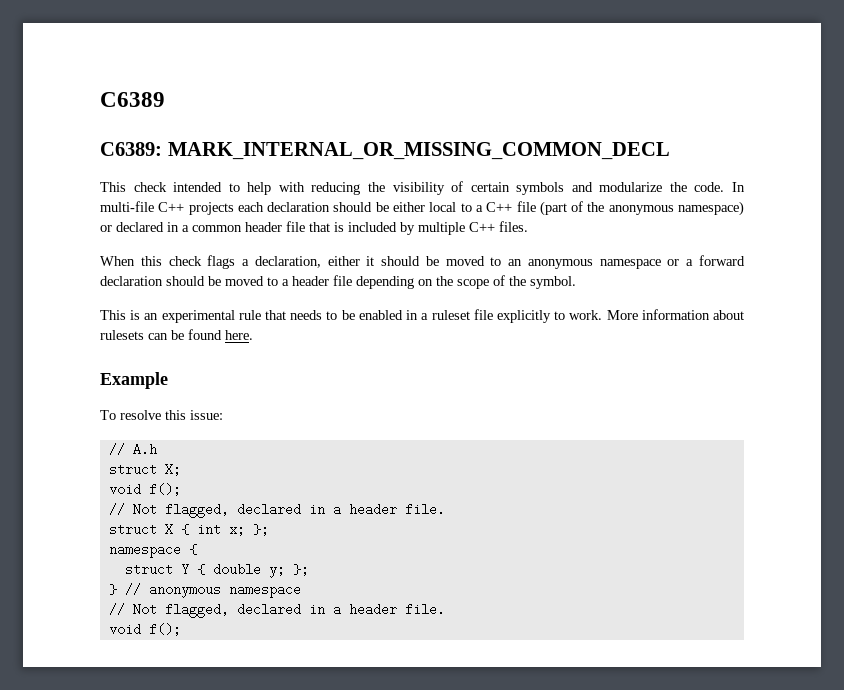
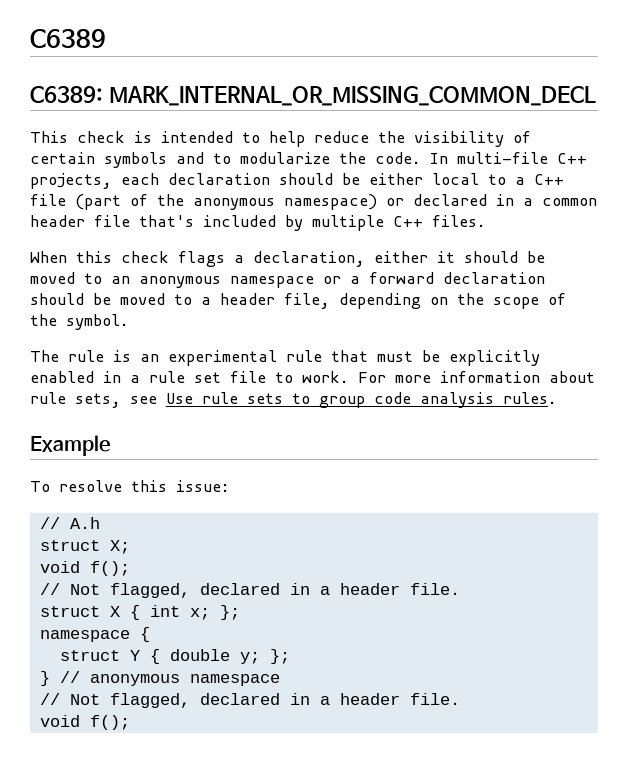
- This check intended to help with reducing the visibility of certain symbols and modularize the code.
+ This check is intended to help reduce the visibility of certain symbols and to modularize the code.
- In multi-file C++ projects each declaration should be either local to a C++ file (part of the anonymous namespace) or declared in a common header file that is included by multiple C++ files.
+ In multi-file C++ projects, each declaration should be either local to a C++ file (part of the anonymous namespace) or declared in a common header file that's included by multiple C++ files.
- When this check flags a declaration, either it should be moved to an anonymous namespace or a forward declaration should be moved to a header file depending on the scope of the symbol.
+ When this check flags a declaration, either it should be moved to an anonymous namespace or a forward declaration should be moved to a header file, depending on the scope of the symbol.
- This is an experimental rule that needs to be enabled in a ruleset file explicitly to work. More information about rulesets can be found here.
+ The rule is an experimental rule that must be explicitly enabled in a rule set file to work. For more information about rule sets, see Use rule sets to group code analysis rules.

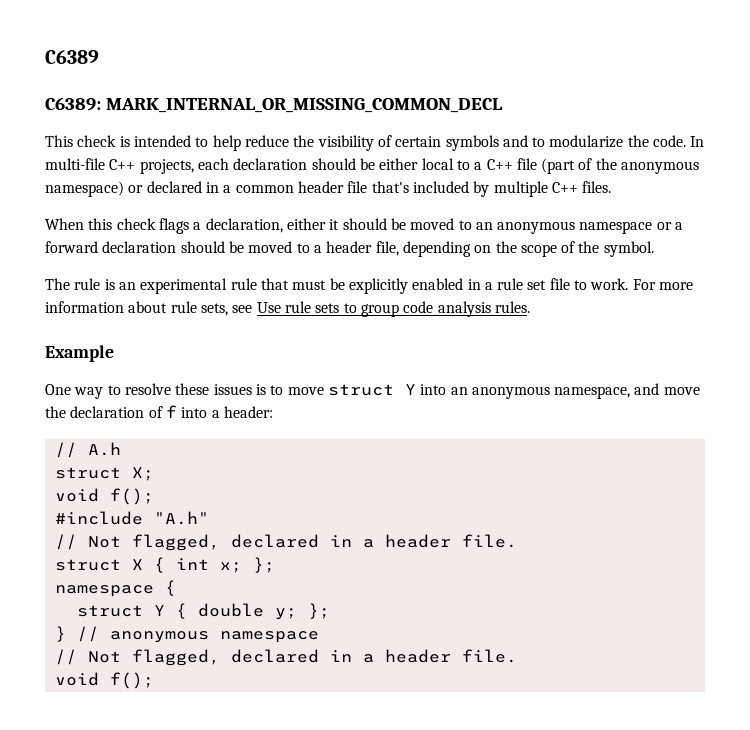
- To resolve this issue:
+ One way to resolve these issues is to move struct Y into an anonymous namespace, and move the declaration of f into a header:
+ #include "A.h"

